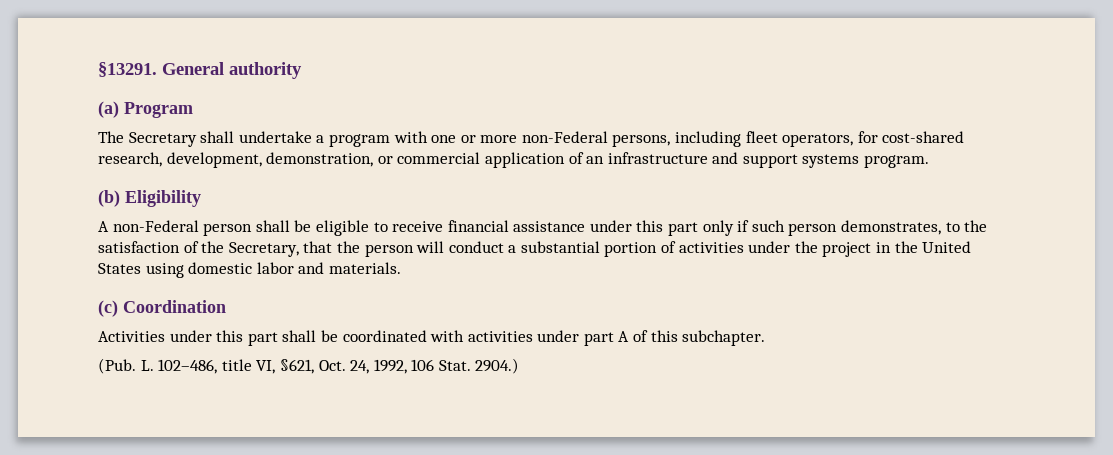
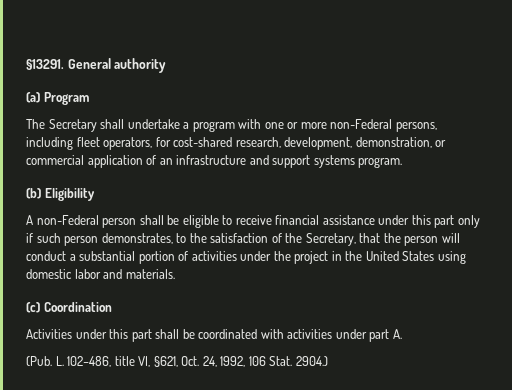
- Activities under this part shall be coordinated with activities under part A of this subchapter.
+ Activities under this part shall be coordinated with activities under part A.

